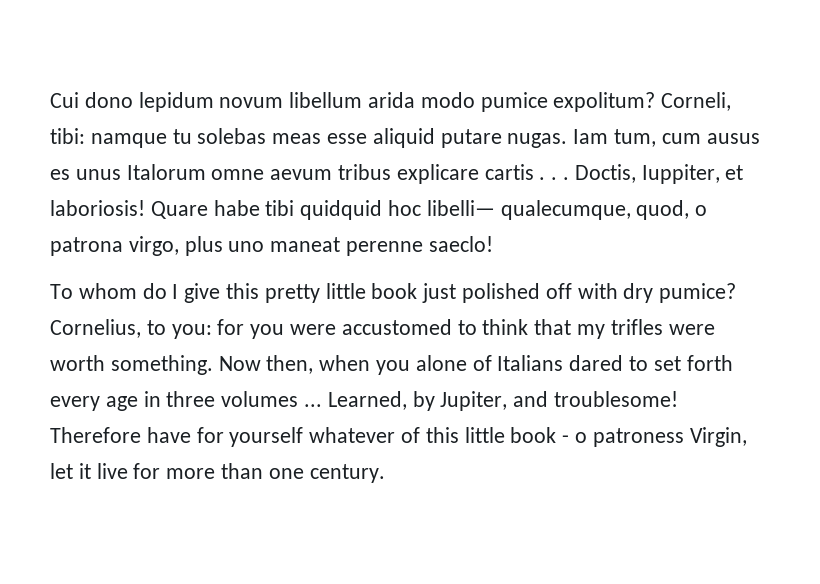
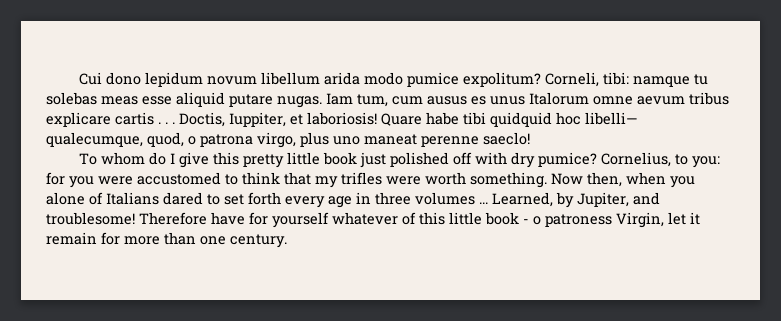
- Therefore have for yourself whatever of this little book - o patroness Virgin, let it live for more than one century.
+ Therefore have for yourself whatever of this little book - o patroness Virgin, let it remain for more than one century.

